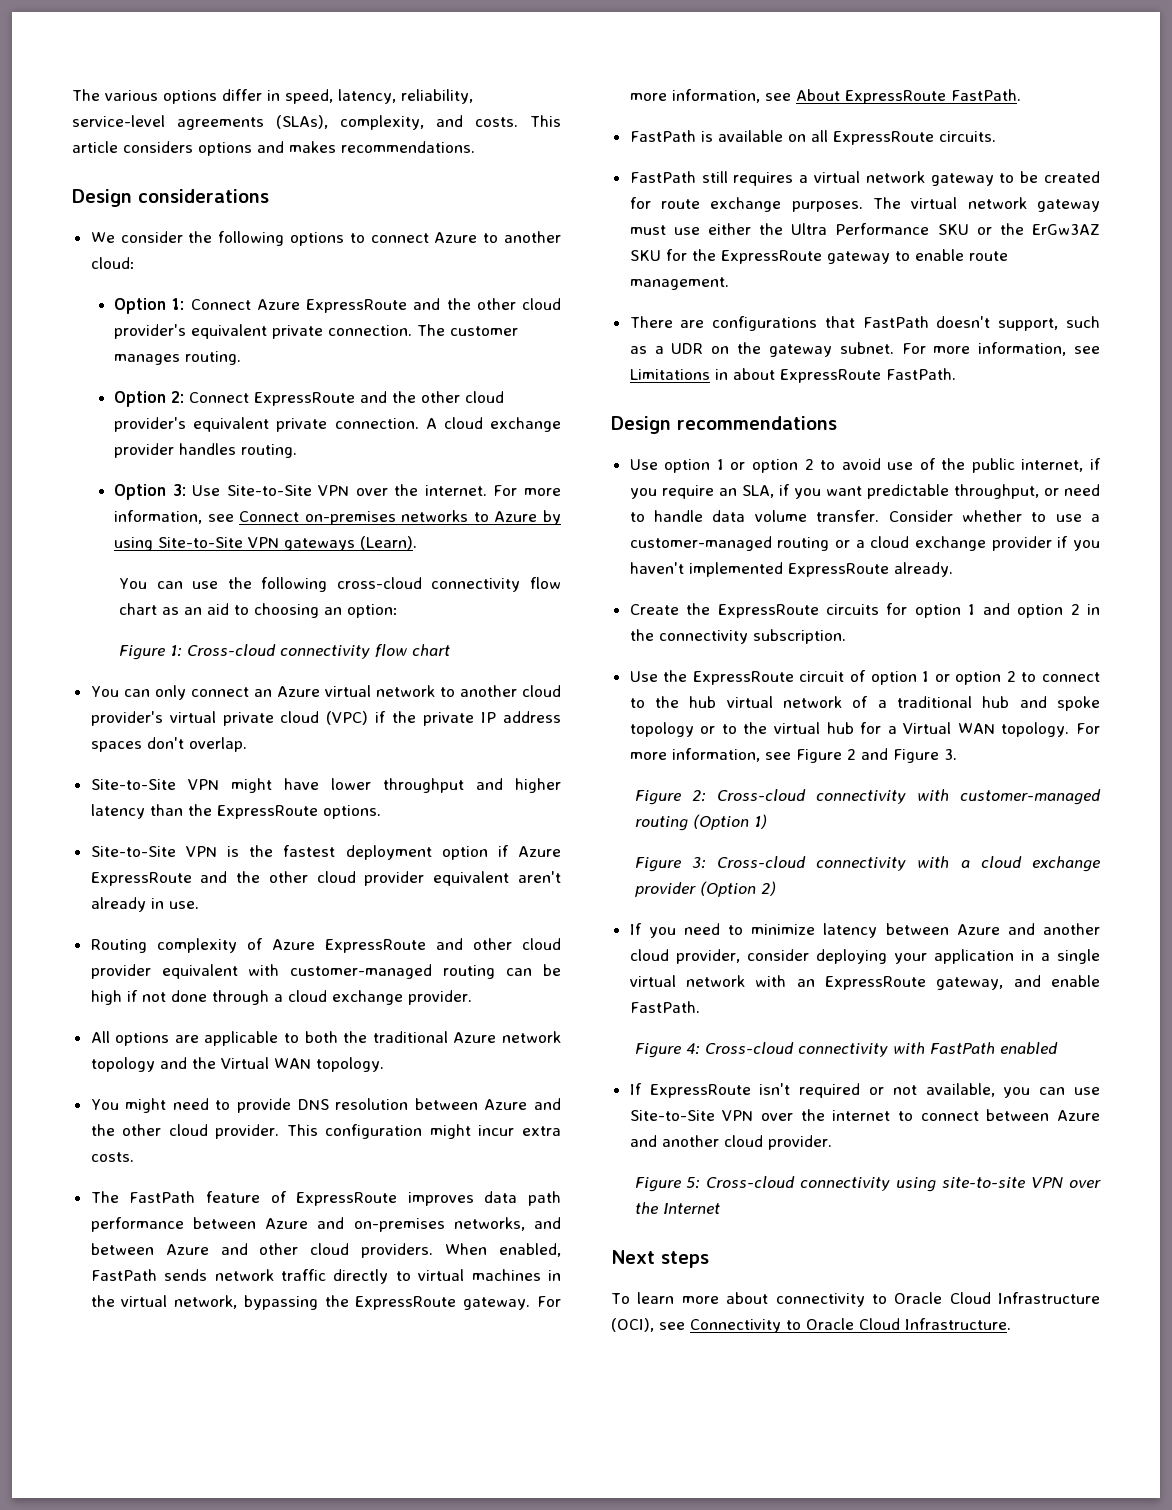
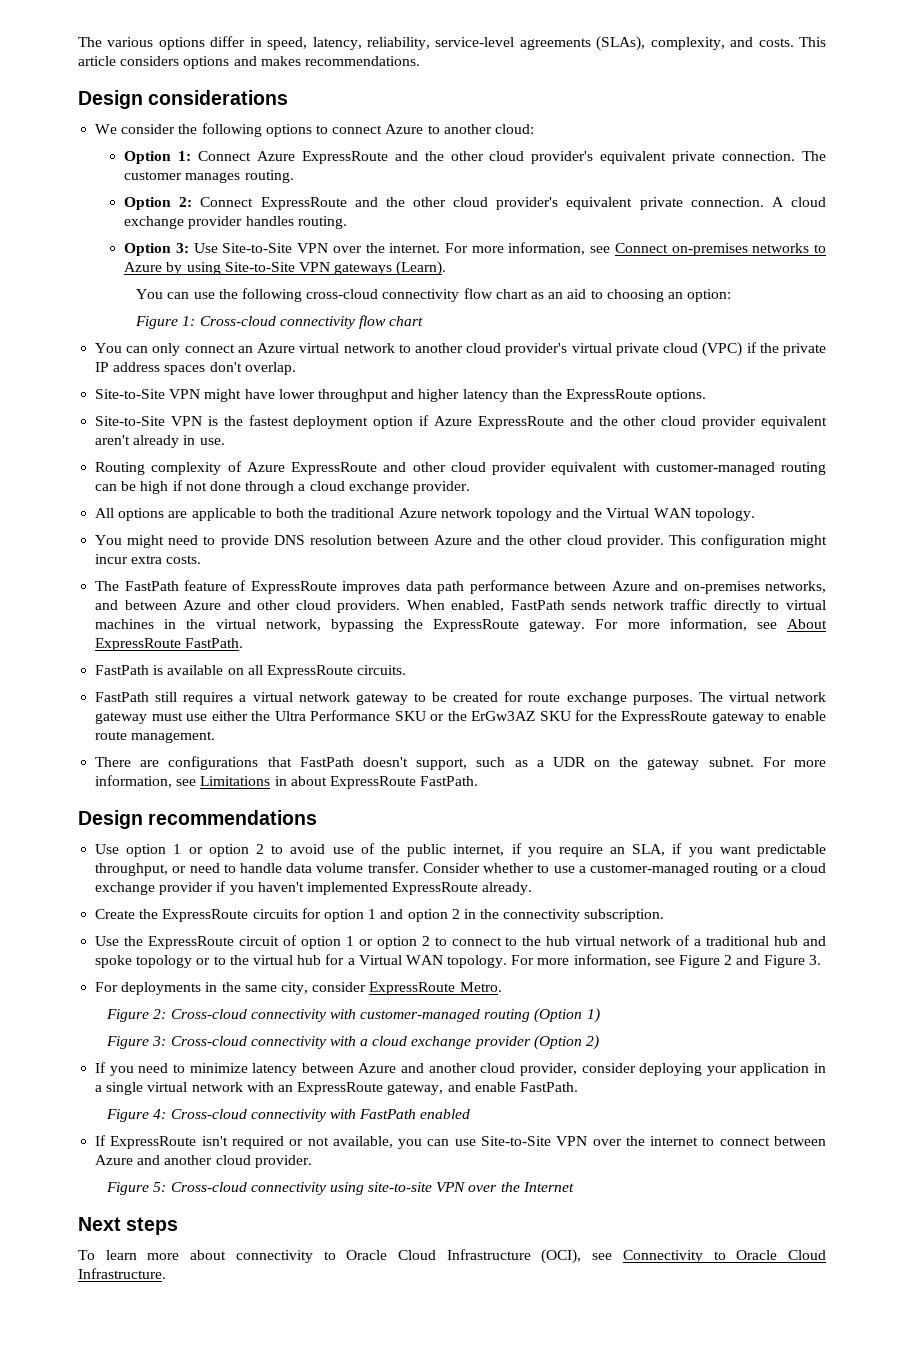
+ For deployments in the same city, consider ExpressRoute Metro.

